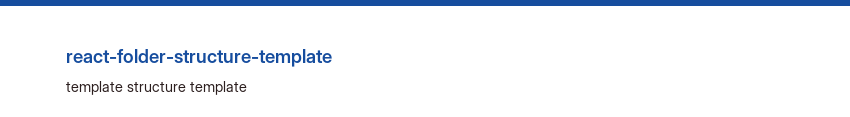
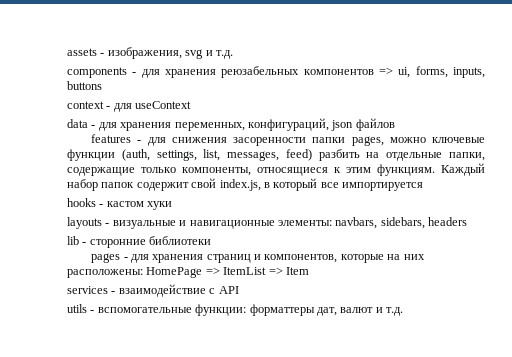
- react-folder-structure-template
- template structure template
+ assets - изображения, svg и т.д.
+ components - для хранения реюзабельных компонентов => ui, forms, inputs, buttons
+ context - для useContext
+ data - для хранения переменных, конфигураций, json файлов
+ features - для снижения засоренности папки pages, можно ключевые функции (auth, settings, list, messages, feed) разбить на отдельные папки, содержащие только компоненты, относящиеся к этим функциям. Каждый набор папок содержит свой index.js, в который все импортируется
+ hooks - кастом хуки
+ layouts - визуальные и навигационные элементы: navbars, sidebars, headers
+ lib - сторонние библиотеки
+ pages - для хранения страниц и компонентов, которые на них расположены: HomePage => ItemList => Item
+ services - взаимодействие с API
+ utils - вспомогательные функции: форматтеры дат, валют и т.д.

